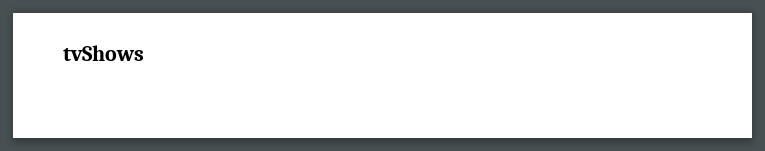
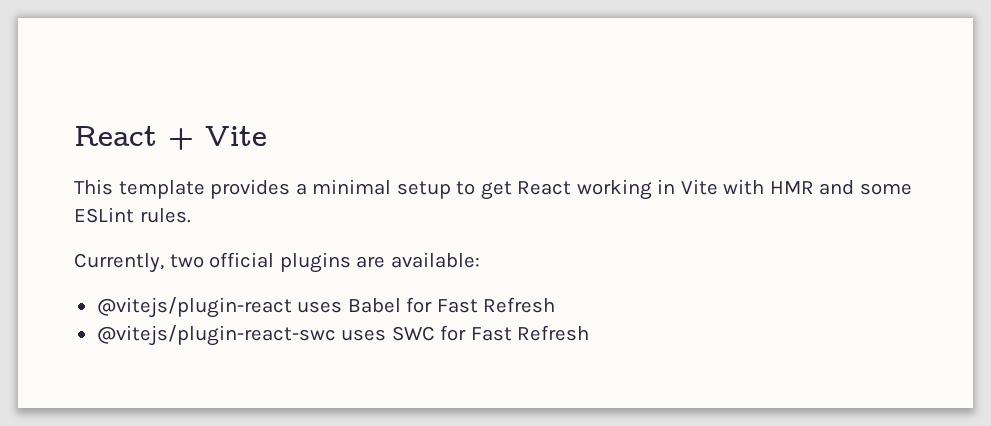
- tvShows
+ React + Vite
+ This template provides a minimal setup to get React working in Vite with HMR and some ESLint rules.
+ Currently, two official plugins are available:
+ @vitejs/plugin-react uses Babel for Fast Refresh
+ @vitejs/plugin-react-swc uses SWC for Fast Refresh

